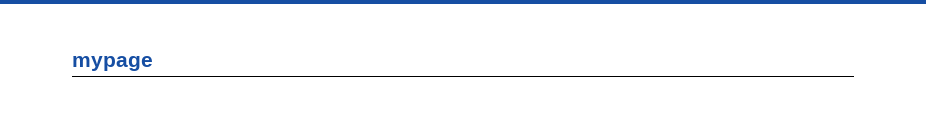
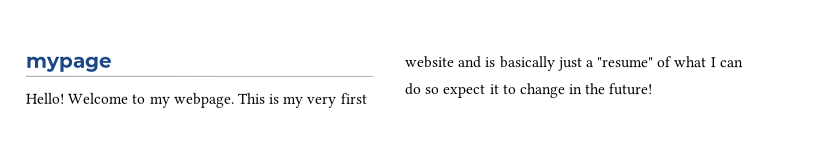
+ Hello! Welcome to my webpage. This is my very first website and is basically just a "resume" of what I can do so expect it to change in the future!

